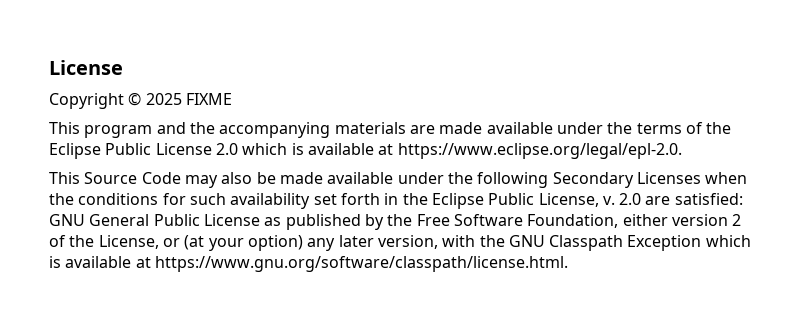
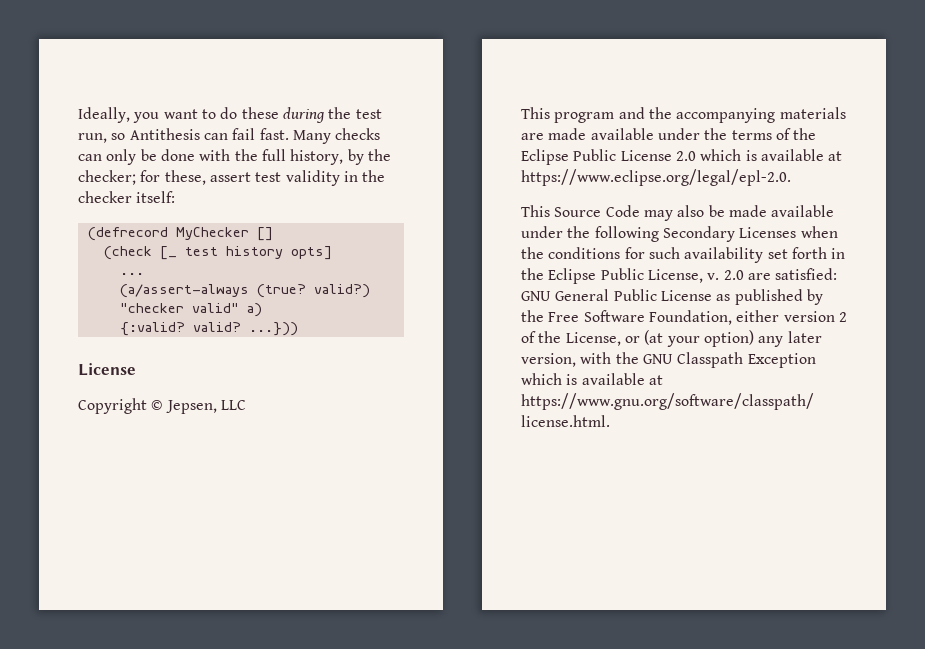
+ Ideally, you want to do these during the test run, so Antithesis can fail fast. Many checks can only be done with the full history, by the checker; for these, assert test validity in the checker itself:
+ (defrecord MyChecker []
+ (check [_ test history opts]
+ ...
+ (a/assert-always (true? valid?) "checker valid" a)
+ {:valid? valid? ...}))
- Copyright © 2025 FIXME
+ Copyright © Jepsen, LLC

